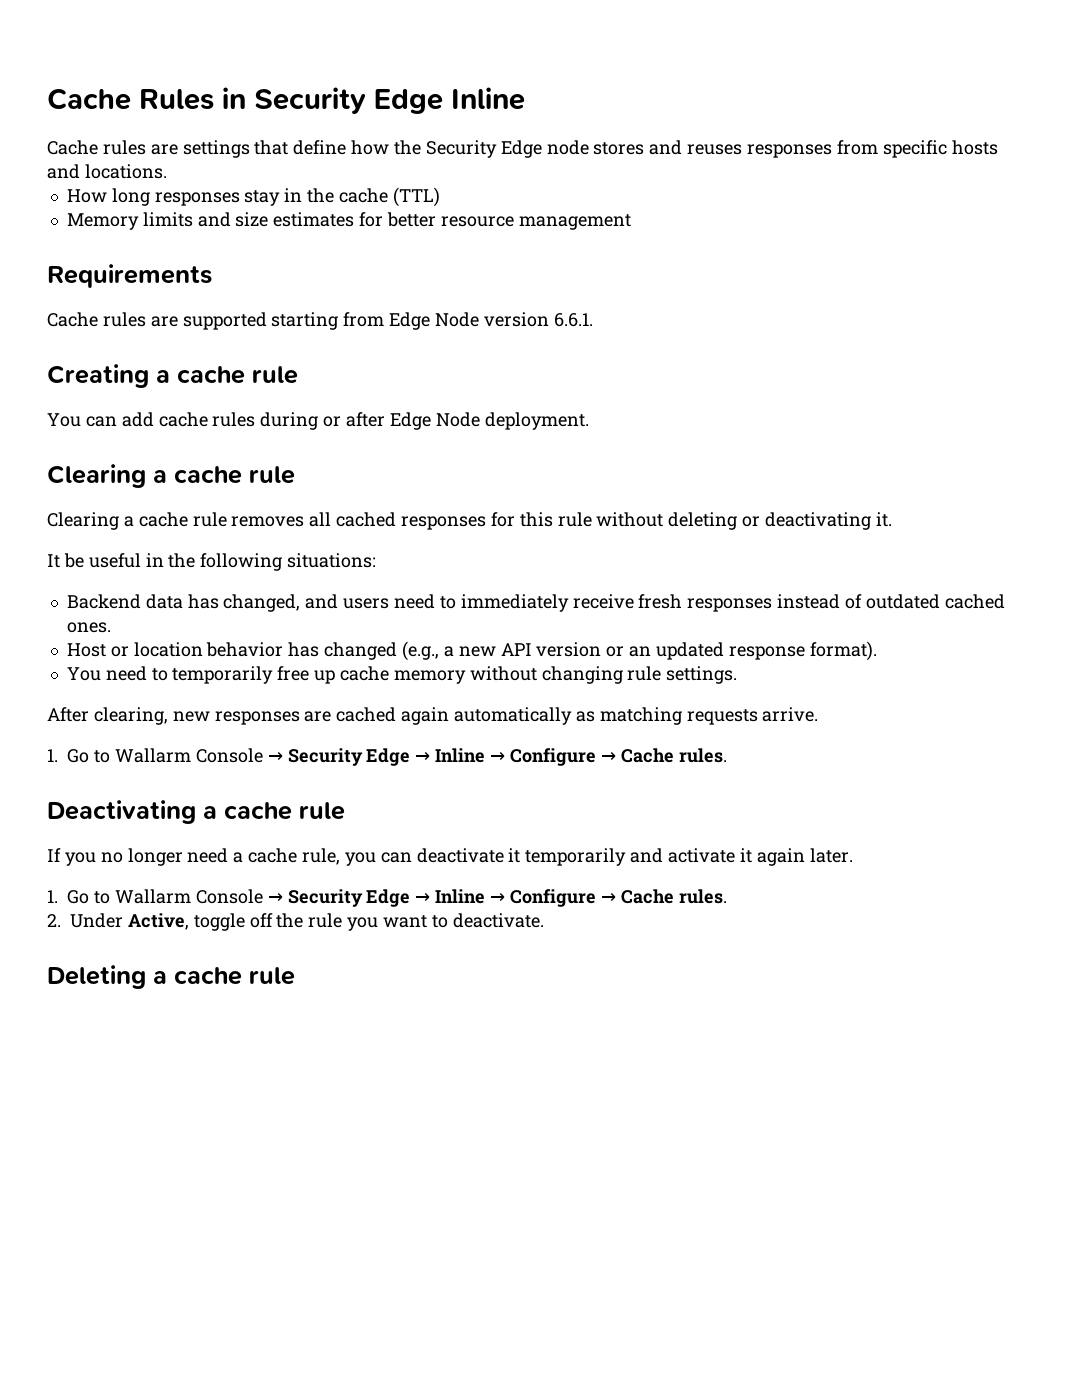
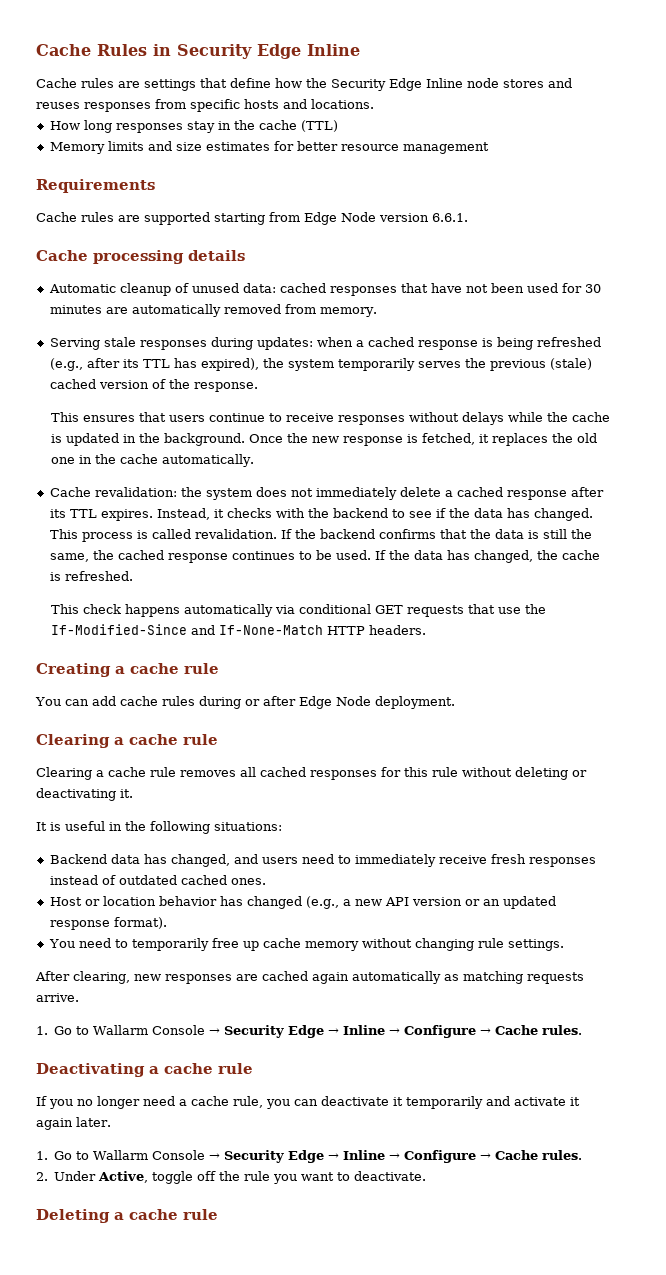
- Cache rules are settings that define how the Security Edge node stores and reuses responses from specific hosts and locations.
+ Cache rules are settings that define how the Security Edge Inline node stores and reuses responses from specific hosts and locations.
+ Cache processing details
+ Automatic cleanup of unused data: cached responses that have not been used for 30 minutes are automatically removed from memory.
+ Serving stale responses during updates: when a cached response is being refreshed (e.g., after its TTL has expired), the system temporarily serves the previous (stale) cached version of the response.
+ This ensures that users continue to receive responses without delays while the cache is updated in the background. Once the new response is fetched, it replaces the old one in the cache automatically.
+ Cache revalidation: the system does not immediately delete a cached response after its TTL expires. Instead, it checks with the backend to see if the data has changed. This process is called revalidation. If the backend confirms that the data is still the same, the cached response continues to be used. If the data has changed, the cache is refreshed.
+ This check happens automatically via conditional GET requests that use the If-Modified-Since and If-None-Match HTTP headers.
- It be useful in the following situations:
+ It is useful in the following situations:

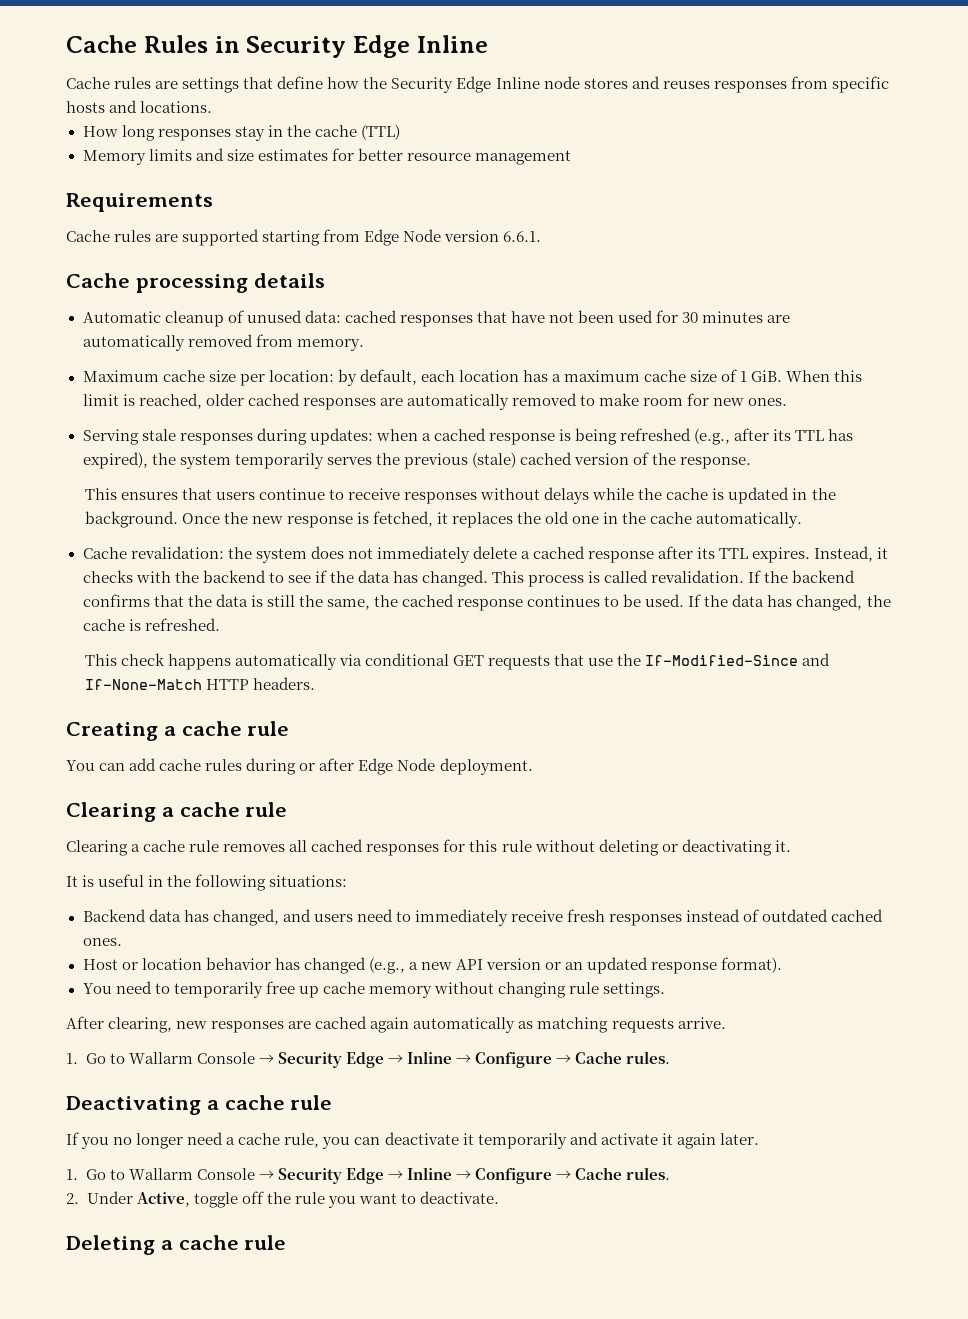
+ Maximum cache size per location: by default, each location has a maximum cache size of 1 GiB. When this limit is reached, older cached responses are automatically removed to make room for new ones.

